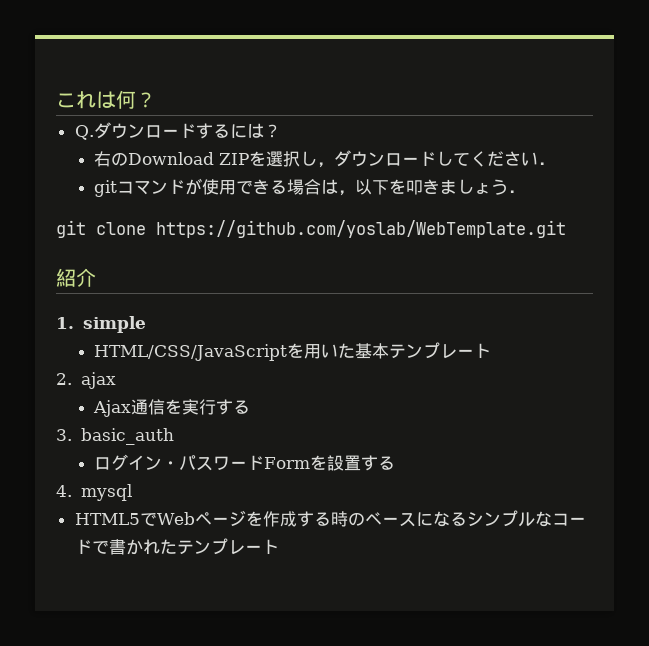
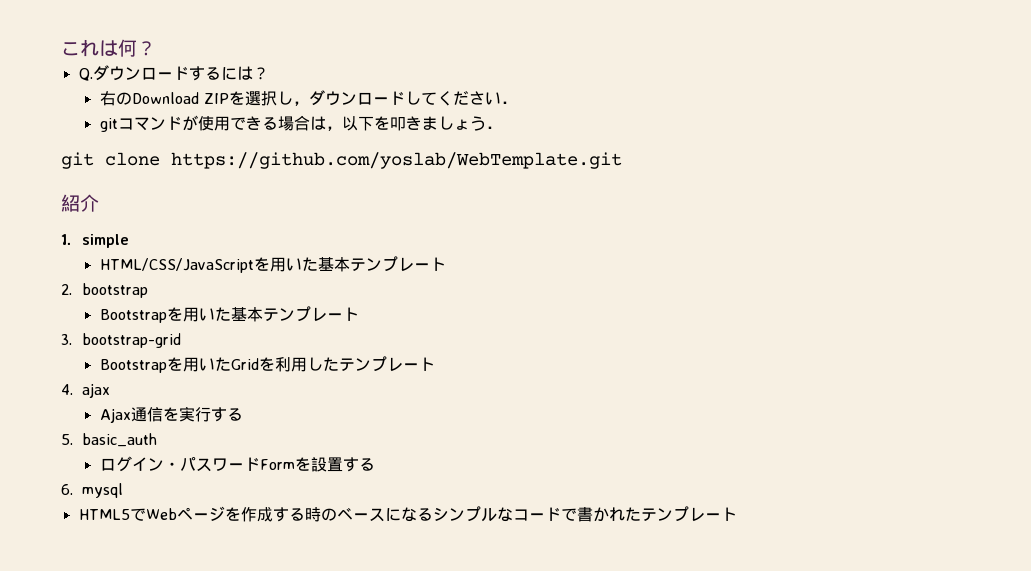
- 2. ajax
+ 2. bootstrap
+ Bootstrapを用いた基本テンプレート
+ 3. bootstrap-grid
+ Bootstrapを用いたGridを利用したテンプレート
+ 4. ajax
- 3. basic_auth
+ 5. basic_auth
- 4. mysql
+ 6. mysql

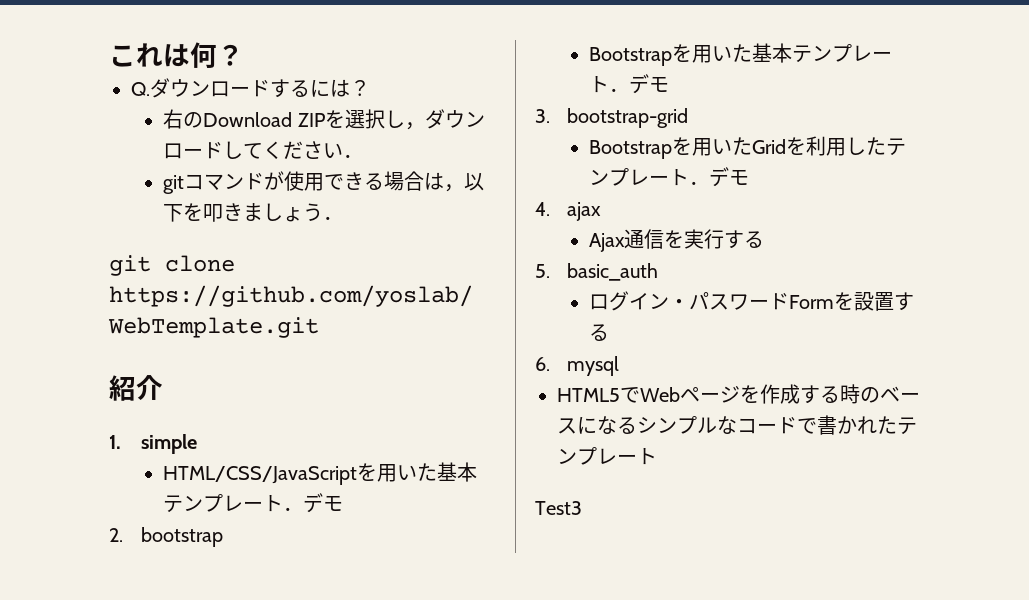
- HTML/CSS/JavaScriptを用いた基本テンプレート
+ HTML/CSS/JavaScriptを用いた基本テンプレート．デモ
- Bootstrapを用いた基本テンプレート
+ Bootstrapを用いた基本テンプレート．デモ
- Bootstrapを用いたGridを利用したテンプレート
+ Bootstrapを用いたGridを利用したテンプレート．デモ
+ Test3

